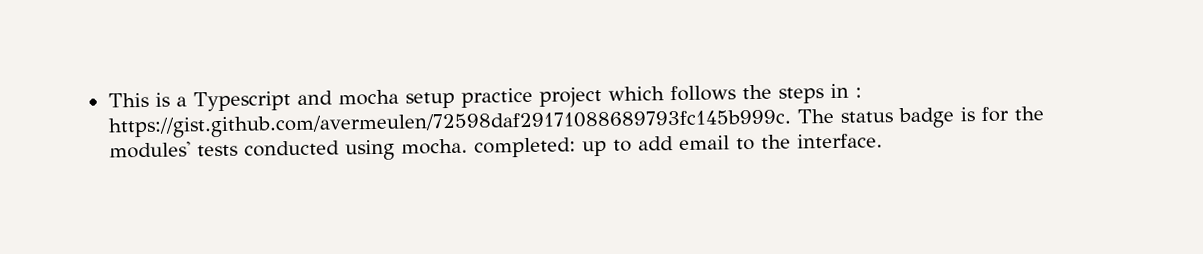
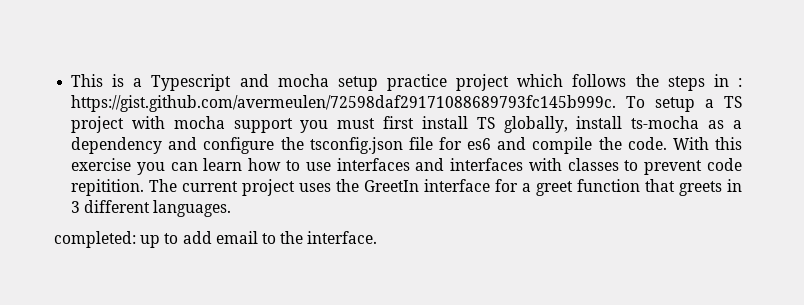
- This is a Typescript and mocha setup practice project which follows the steps in : https://gist.github.com/avermeulen/72598daf29171088689793fc145b999c. The status badge is for the modules' tests conducted using mocha. completed: up to add email to the interface.
+ This is a Typescript and mocha setup practice project which follows the steps in : https://gist.github.com/avermeulen/72598daf29171088689793fc145b999c. To setup a TS project with mocha support you must first install TS globally, install ts-mocha as a dependency and configure the tsconfig.json file for es6 and compile the code. With this exercise you can learn how to use interfaces and interfaces with classes to prevent code repitition. The current project uses the GreetIn interface for a greet function that greets in 3 different languages.
+ completed: up to add email to the interface.

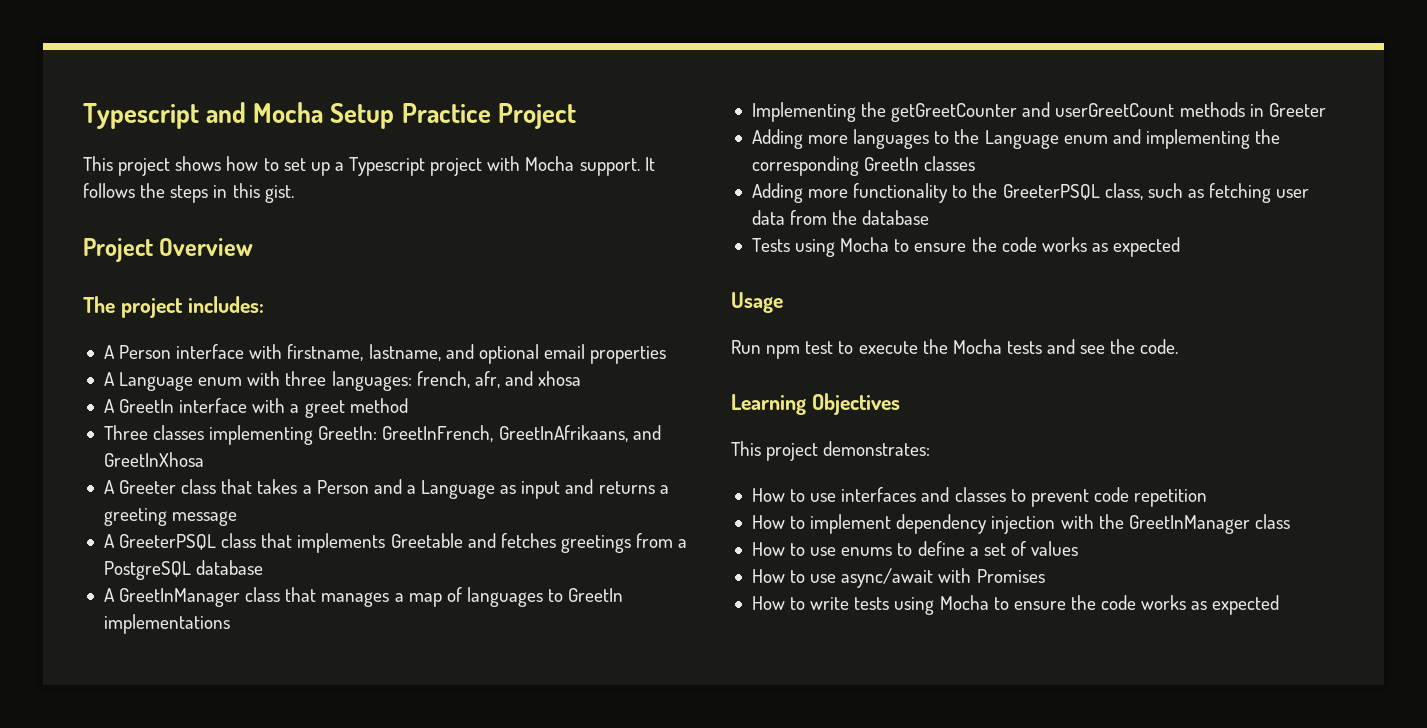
- This is a Typescript and mocha setup practice project which follows the steps in : https://gist.github.com/avermeulen/72598daf29171088689793fc145b999c. To setup a TS project with mocha support you must first install TS globally, install ts-mocha as a dependency and configure the tsconfig.json file for es6 and compile the code. With this exercise you can learn how to use interfaces and interfaces with classes to prevent code repitition. The current project uses the GreetIn interface for a greet function that greets in 3 different languages.
- completed: up to add email to the interface.
+ Typescript and Mocha Setup Practice Project
+ This project shows how to set up a Typescript project with Mocha support. It follows the steps in this gist.
+ Project Overview
+ The project includes:
+ A Person interface with firstname, lastname, and optional email properties
+ A Language enum with three languages: french, afr, and xhosa
+ A GreetIn interface with a greet method
+ Three classes implementing GreetIn: GreetInFrench, GreetInAfrikaans, and GreetInXhosa
+ A Greeter class that takes a Person and a Language as input and returns a greeting message
+ A GreeterPSQL class that implements Greetable and fetches greetings from a PostgreSQL database
+ A GreetInManager class that manages a map of languages to GreetIn implementations
+ Implementing the getGreetCounter and userGreetCount methods in Greeter
+ Adding more languages to the Language enum and implementing the corresponding GreetIn classes
+ Adding more functionality to the GreeterPSQL class, such as fetching user data from the database
+ Tests using Mocha to ensure the code works as expected
+ Usage
+ Run npm test to execute the Mocha tests and see the code.
+ Learning Objectives
+ This project demonstrates:
+ How to use interfaces and classes to prevent code repetition
+ How to implement dependency injection with the GreetInManager class
+ How to use enums to define a set of values
+ How to use async/await with Promises
+ How to write tests using Mocha to ensure the code works as expected

